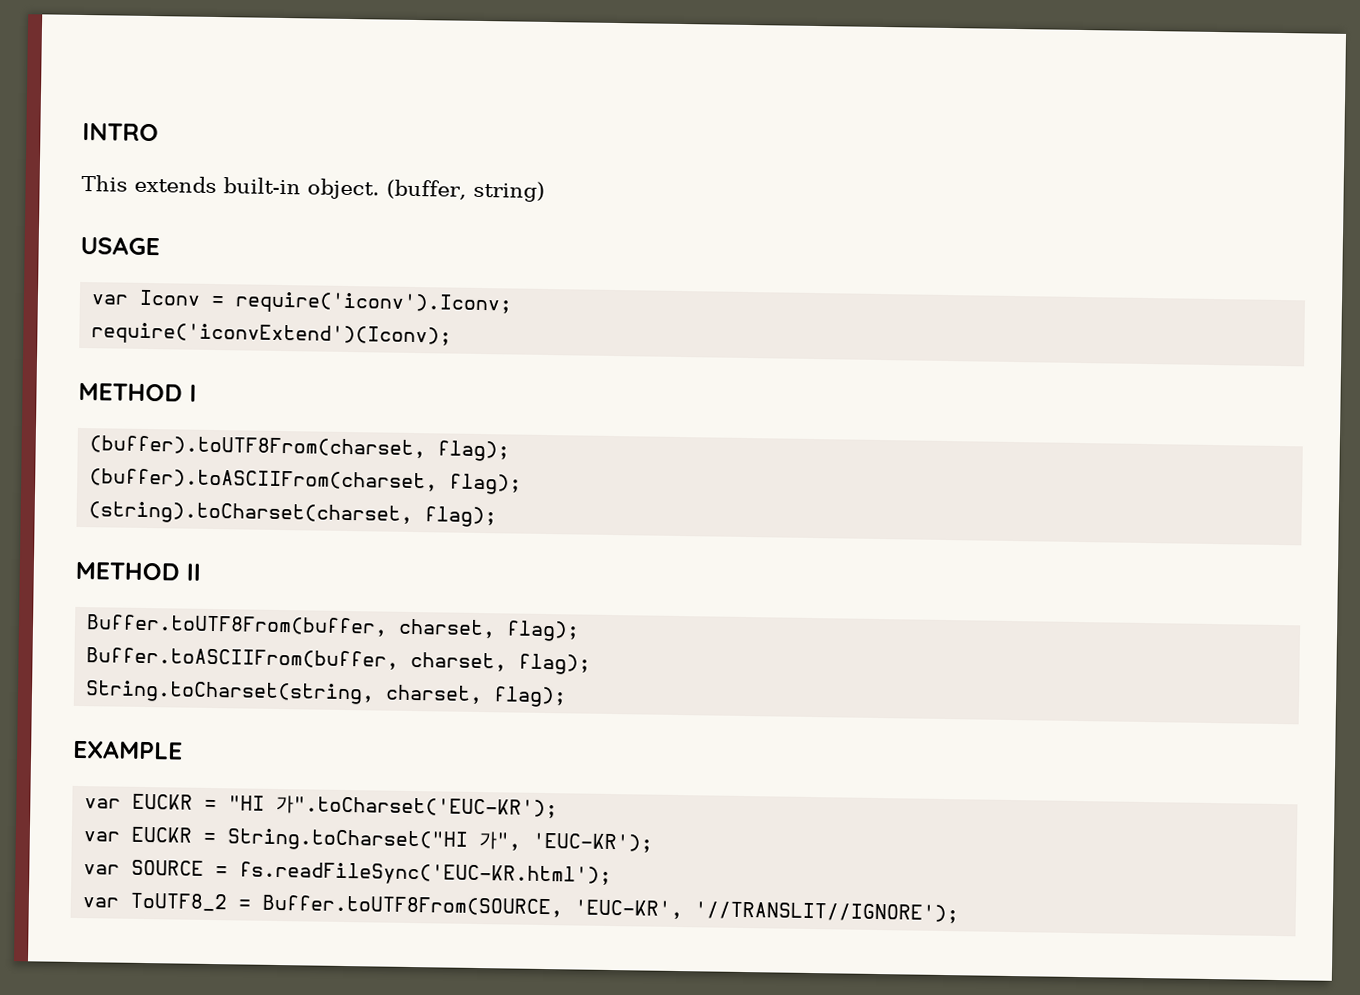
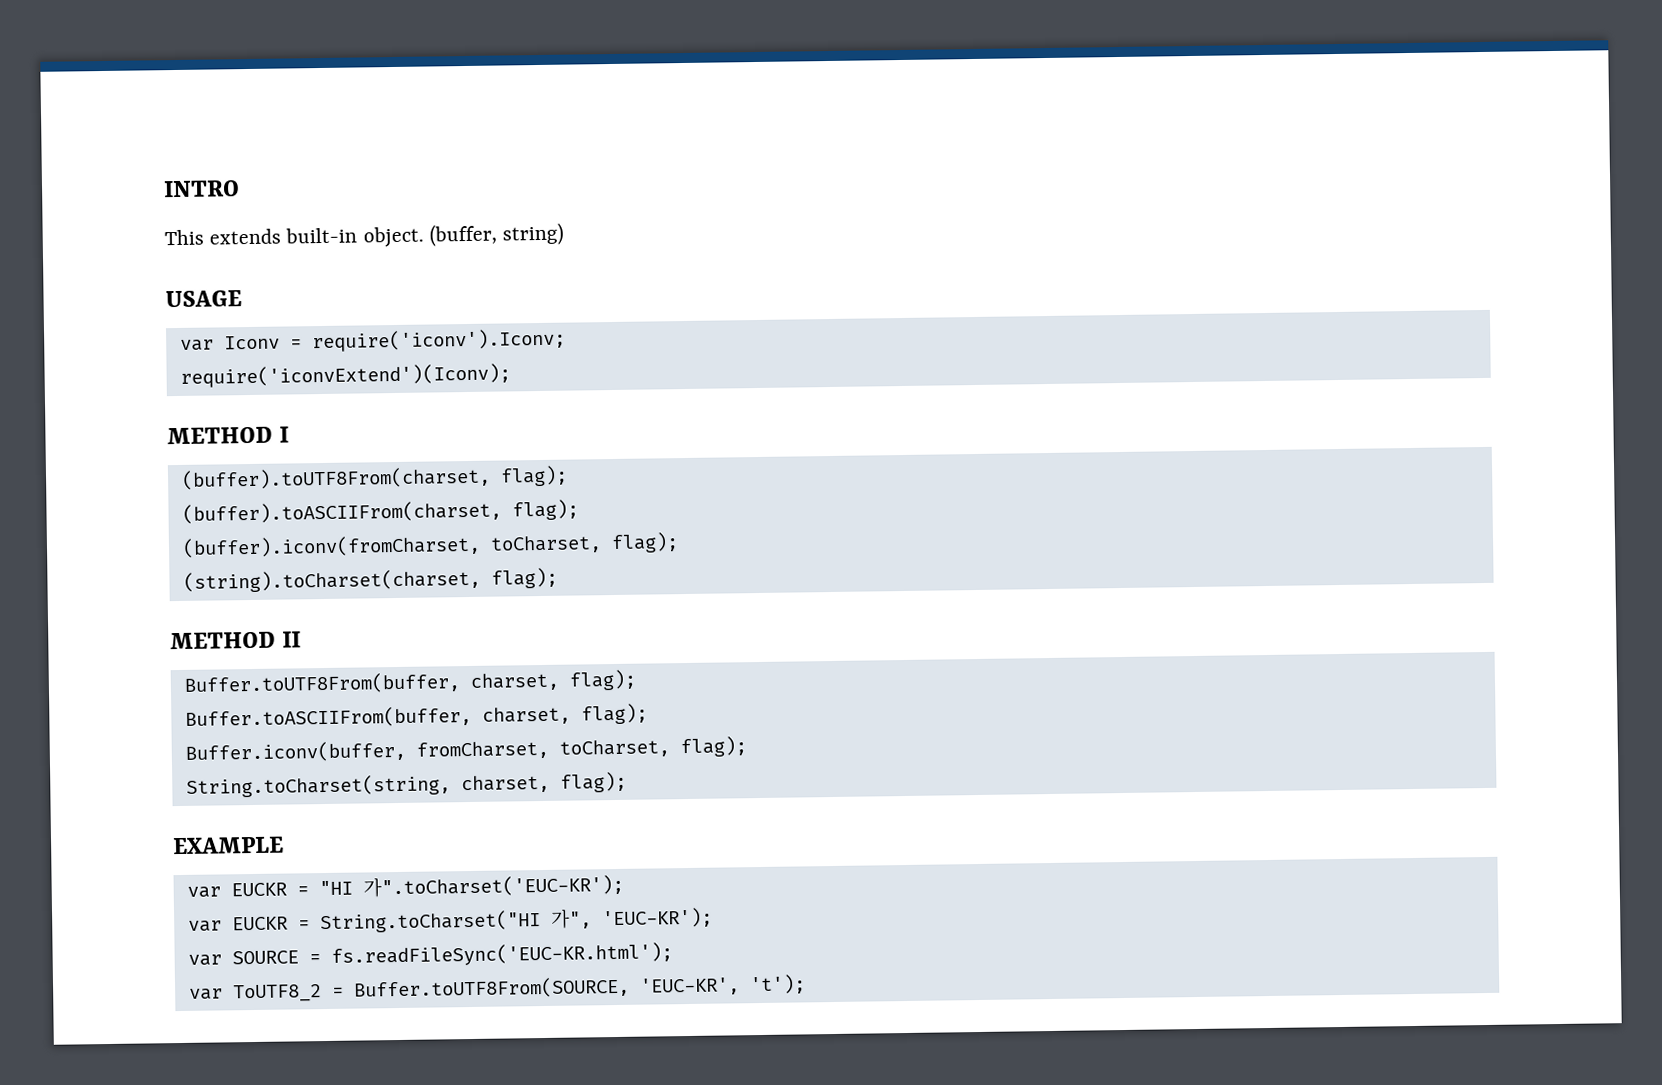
+ (buffer).iconv(fromCharset, toCharset, flag);
+ Buffer.iconv(buffer, fromCharset, toCharset, flag);
- var ToUTF8_2 = Buffer.toUTF8From(SOURCE, 'EUC-KR', '//TRANSLIT//IGNORE');
+ var ToUTF8_2 = Buffer.toUTF8From(SOURCE, 'EUC-KR', 't');

